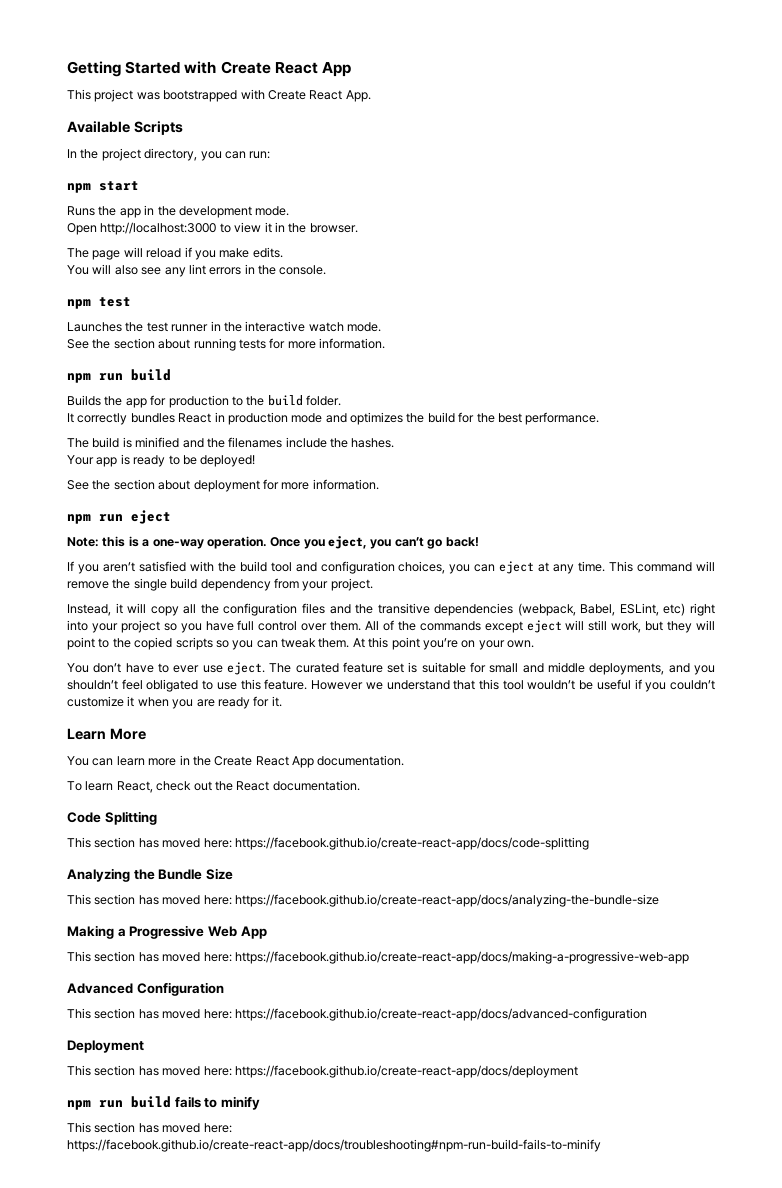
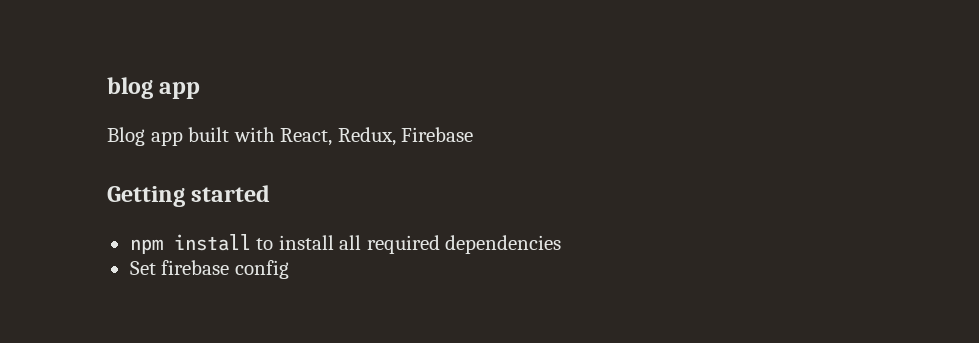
- Getting Started with Create React App
- This project was bootstrapped with Create React App.
- Available Scripts
- In the project directory, you can run:
- npm start
- Runs the app in the development mode.
- Open http://localhost:3000 to view it in the browser.
- The page will reload if you make edits.
- You will also see any lint errors in the console.
- npm test
- Launches the test runner in the interactive watch mode.
- See the section about running tests for more information.
- npm run build
- Builds the app for production to the build folder.
- It correctly bundles React in production mode and optimizes the build for the best performance.
- The build is minified and the filenames include the hashes.
- Your app is ready to be deployed!
- See the section about deployment for more information.
- npm run eject
- Note: this is a one-way operation. Once you eject, you can’t go back!
- If you aren’t satisfied with the build tool and configuration choices, you can eject at any time. This command will remove the single build dependency from your project.
- Instead, it will copy all the configuration files and the transitive dependencies (webpack, Babel, ESLint, etc) right into your project so you have full control over them. All of the commands except eject will still work, but they will point to the copied scripts so you can tweak them. At this point you’re on your own.
- You don’t have to ever use eject. The curated feature set is suitable for small and middle deployments, and you shouldn’t feel obligated to use this feature. However we understand that this tool wouldn’t be useful if you couldn’t customize it when you are ready for it.
- Learn More
- You can learn more in the Create React App documentation.
- To learn React, check out the React documentation.
- Code Splitting
- This section has moved here: https://facebook.github.io/create-react-app/docs/code-splitting
- Analyzing the Bundle Size
- This section has moved here: https://facebook.github.io/create-react-app/docs/analyzing-the-bundle-size
- Making a Progressive Web App
- This section has moved here: https://facebook.github.io/create-react-app/docs/making-a-progressive-web-app
- Advanced Configuration
- This section has moved here: https://facebook.github.io/create-react-app/docs/advanced-configuration
- Deployment
- This section has moved here: https://facebook.github.io/create-react-app/docs/deployment
- npm run build fails to minify
- This section has moved here: https://facebook.github.io/create-react-app/docs/troubleshooting#npm-run-build-fails-to-minify
+ blog app
+ Blog app built with React, Redux, Firebase
+ Getting started
+ npm install to install all required dependencies
+ Set firebase config

